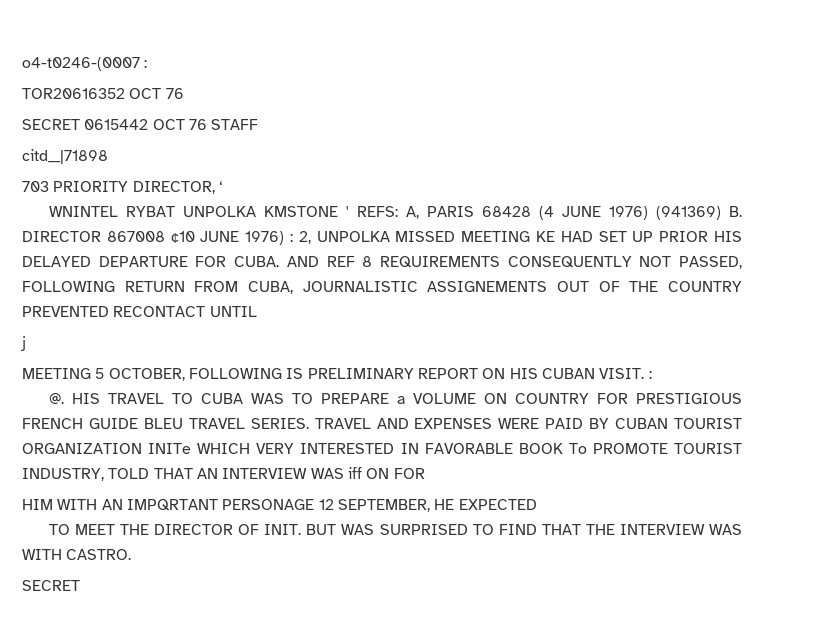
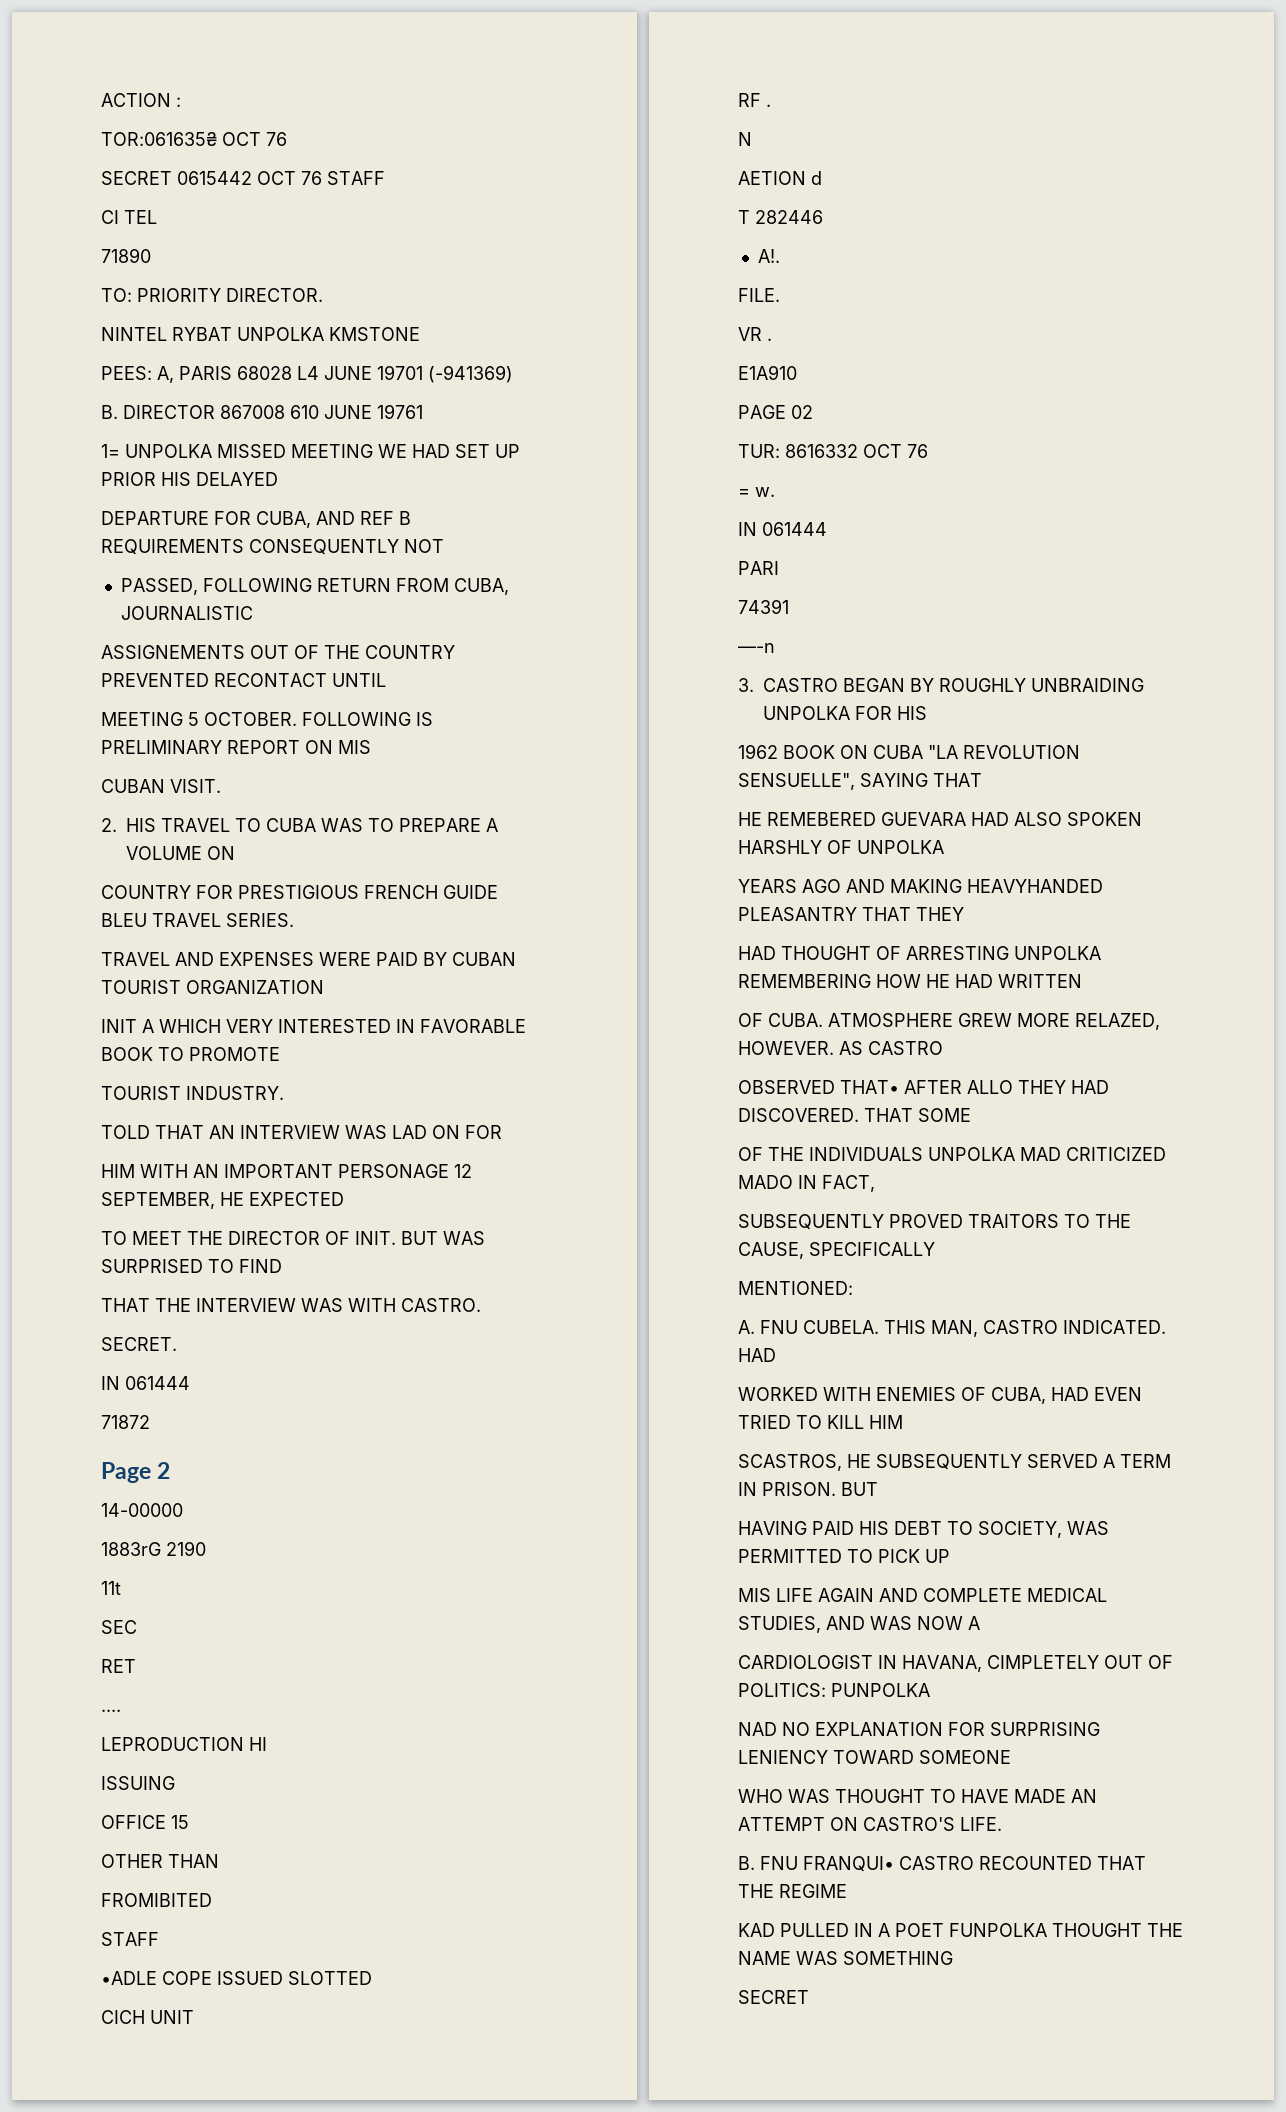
- o4-t0246-(0007 :
- TOR20616352 OCT 76
+ ACTION :
+ TOR:061635₴ OCT 76
- citd__|71898
- 703 PRIORITY DIRECTOR, ‘
- WNINTEL RYBAT UNPOLKA KMSTONE ' REFS: A, PARIS 68428 (4 JUNE 1976) (941369) B. DIRECTOR 867008 ¢10 JUNE 1976) : 2, UNPOLKA MISSED MEETING KE HAD SET UP PRIOR HIS DELAYED DEPARTURE FOR CUBA. AND REF 8 REQUIREMENTS CONSEQUENTLY NOT PASSED, FOLLOWING RETURN FROM CUBA, JOURNALISTIC ASSIGNEMENTS OUT OF THE COUNTRY PREVENTED RECONTACT UNTIL
+ CI TEL
+ 71890
+ TO: PRIORITY DIRECTOR.
+ NINTEL RYBAT UNPOLKA KMSTONE
+ PEES: A, PARIS 68028 L4 JUNE 19701 (-941369)
+ B. DIRECTOR 867008 610 JUNE 19761
+ 1= UNPOLKA MISSED MEETING WE HAD SET UP PRIOR HIS DELAYED
+ DEPARTURE FOR CUBA, AND REF B REQUIREMENTS CONSEQUENTLY NOT
+ PASSED, FOLLOWING RETURN FROM CUBA, JOURNALISTIC
+ ASSIGNEMENTS OUT OF THE COUNTRY PREVENTED RECONTACT UNTIL
- j
- MEETING 5 OCTOBER, FOLLOWING IS PRELIMINARY REPORT ON HIS CUBAN VISIT. :
- @. HIS TRAVEL TO CUBA WAS TO PREPARE a VOLUME ON COUNTRY FOR PRESTIGIOUS FRENCH GUIDE BLEU TRAVEL SERIES. TRAVEL AND EXPENSES WERE PAID BY CUBAN TOURIST ORGANIZATION INITe WHICH VERY INTERESTED IN FAVORABLE BOOK To PROMOTE TOURIST INDUSTRY, TOLD THAT AN INTERVIEW WAS iff ON FOR
+ MEETING 5 OCTOBER. FOLLOWING IS PRELIMINARY REPORT ON MIS
+ CUBAN VISIT.
+ 2. HIS TRAVEL TO CUBA WAS TO PREPARE A VOLUME ON
+ COUNTRY FOR PRESTIGIOUS FRENCH GUIDE BLEU TRAVEL SERIES.
+ TRAVEL AND EXPENSES WERE PAID BY CUBAN TOURIST ORGANIZATION
+ INIT A WHICH VERY INTERESTED IN FAVORABLE BOOK TO PROMOTE
+ TOURIST INDUSTRY.
+ TOLD THAT AN INTERVIEW WAS LAD ON FOR
- HIM WITH AN IMPQRTANT PERSONAGE 12 SEPTEMBER, HE EXPECTED
+ HIM WITH AN IMPORTANT PERSONAGE 12 SEPTEMBER, HE EXPECTED
- BUT WAS SURPRISED TO FIND THAT THE INTERVIEW WAS WITH CASTRO.
+ BUT WAS SURPRISED TO FIND
+ THAT THE INTERVIEW WAS WITH CASTRO.
+ SECRET.
+ IN 061444
+ 71872
+ Page 2
+ 14-00000
+ 1883rG 2190
+ 11t
+ SEC
+ RET
+ ....
+ LEPRODUCTION HI
+ ISSUING
+ OFFICE 15
+ OTHER THAN
+ FROMIBITED
+ STAFF
+ •ADLE COPE ISSUED SLOTTED
+ CICH UNIT
+ RF .
+ N
+ AETION d
+ T 282446
+ A!.
+ FILE.
+ VR .
+ E1A910
+ PAGE 02
+ TUR: 8616332 OCT 76
+ = w.
+ IN 061444
+ PARI
+ 74391
+ —-n
+ 3. CASTRO BEGAN BY ROUGHLY UNBRAIDING UNPOLKA FOR HIS
+ 1962 BOOK ON CUBA "LA REVOLUTION SENSUELLE", SAYING THAT
+ HE REMEBERED GUEVARA HAD ALSO SPOKEN HARSHLY OF UNPOLKA
+ YEARS AGO AND MAKING HEAVYHANDED PLEASANTRY THAT THEY
+ HAD THOUGHT OF ARRESTING UNPOLKA REMEMBERING HOW HE HAD WRITTEN
+ OF CUBA. ATMOSPHERE GREW MORE RELAZED, HOWEVER. AS CASTRO
+ OBSERVED THAT• AFTER ALLO THEY HAD DISCOVERED. THAT SOME
+ OF THE INDIVIDUALS UNPOLKA MAD CRITICIZED MADO IN FACT,
+ SUBSEQUENTLY PROVED TRAITORS TO THE CAUSE, SPECIFICALLY
+ MENTIONED:
+ A. FNU CUBELA. THIS MAN, CASTRO INDICATED. HAD
+ WORKED WITH ENEMIES OF CUBA, HAD EVEN TRIED TO KILL HIM
+ SCASTROS, HE SUBSEQUENTLY SERVED A TERM IN PRISON. BUT
+ HAVING PAID HIS DEBT TO SOCIETY, WAS PERMITTED TO PICK UP
+ MIS LIFE AGAIN AND COMPLETE MEDICAL STUDIES, AND WAS NOW A
+ CARDIOLOGIST IN HAVANA, CIMPLETELY OUT OF POLITICS: PUNPOLKA
+ NAD NO EXPLANATION FOR SURPRISING LENIENCY TOWARD SOMEONE
+ WHO WAS THOUGHT TO HAVE MADE AN ATTEMPT ON CASTRO'S LIFE.
+ B. FNU FRANQUI• CASTRO RECOUNTED THAT THE REGIME
+ KAD PULLED IN A POET FUNPOLKA THOUGHT THE NAME WAS SOMETHING

